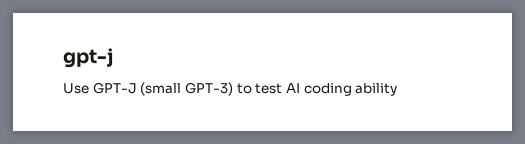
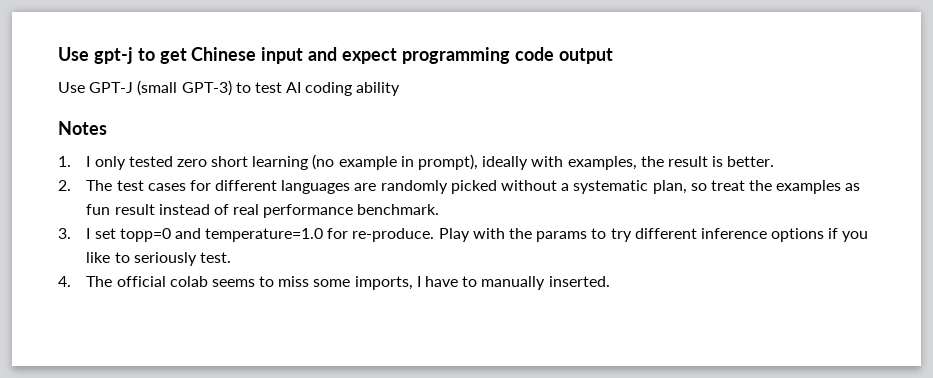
- gpt-j
+ Use gpt-j to get Chinese input and expect programming code output
+ Notes
+ 1. I only tested zero short learning (no example in prompt), ideally with examples, the result is better.
+ 2. The test cases for different languages are randomly picked without a systematic plan, so treat the examples as fun result instead of real performance benchmark.
+ 3. I set topp=0 and temperature=1.0 for re-produce. Play with the params to try different inference options if you like to seriously test.
+ 4. The official colab seems to miss some imports, I have to manually inserted.

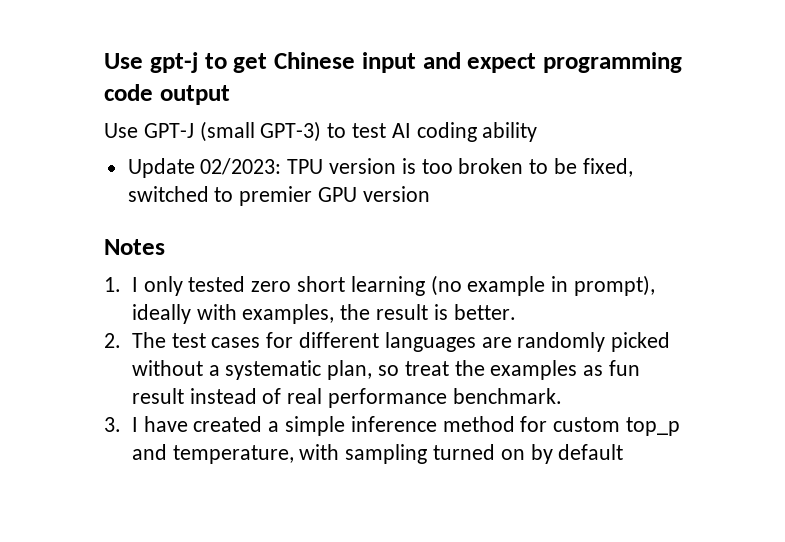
+ Update 02/2023: TPU version is too broken to be fixed, switched to premier GPU version
- 3. I set topp=0 and temperature=1.0 for re-produce. Play with the params to try different inference options if you like to seriously test.
- 4. The official colab seems to miss some imports, I have to manually inserted.
+ 3. I have created a simple inference method for custom top_p and temperature, with sampling turned on by default

